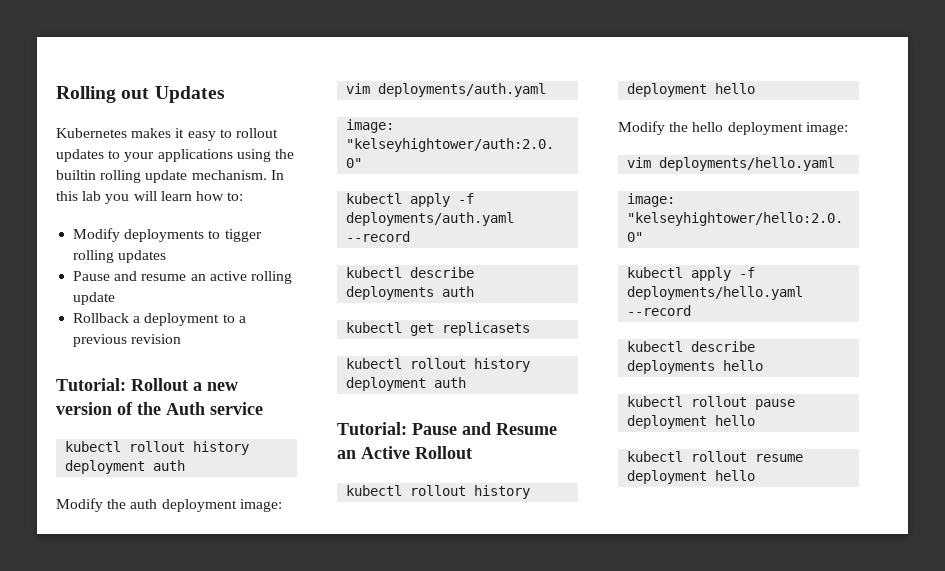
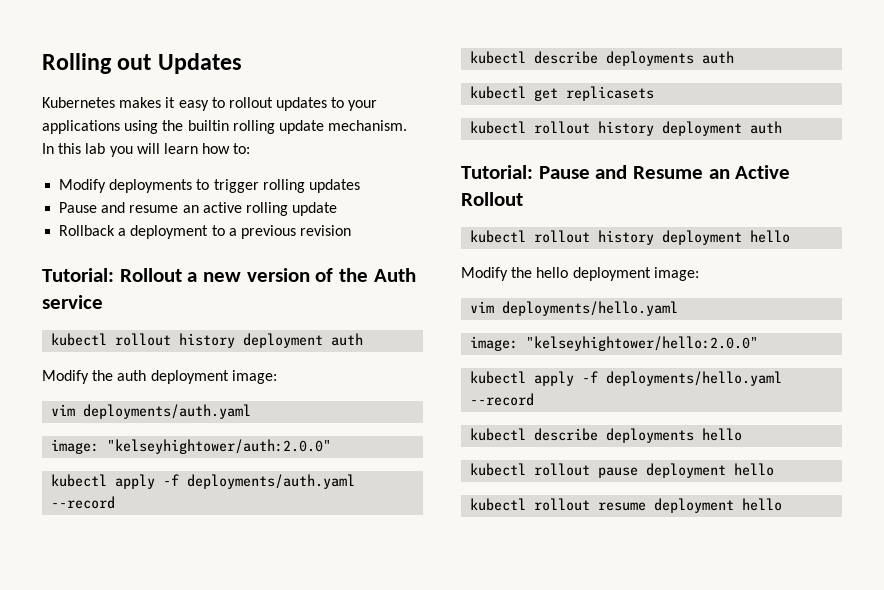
- Modify deployments to tigger rolling updates
+ Modify deployments to trigger rolling updates

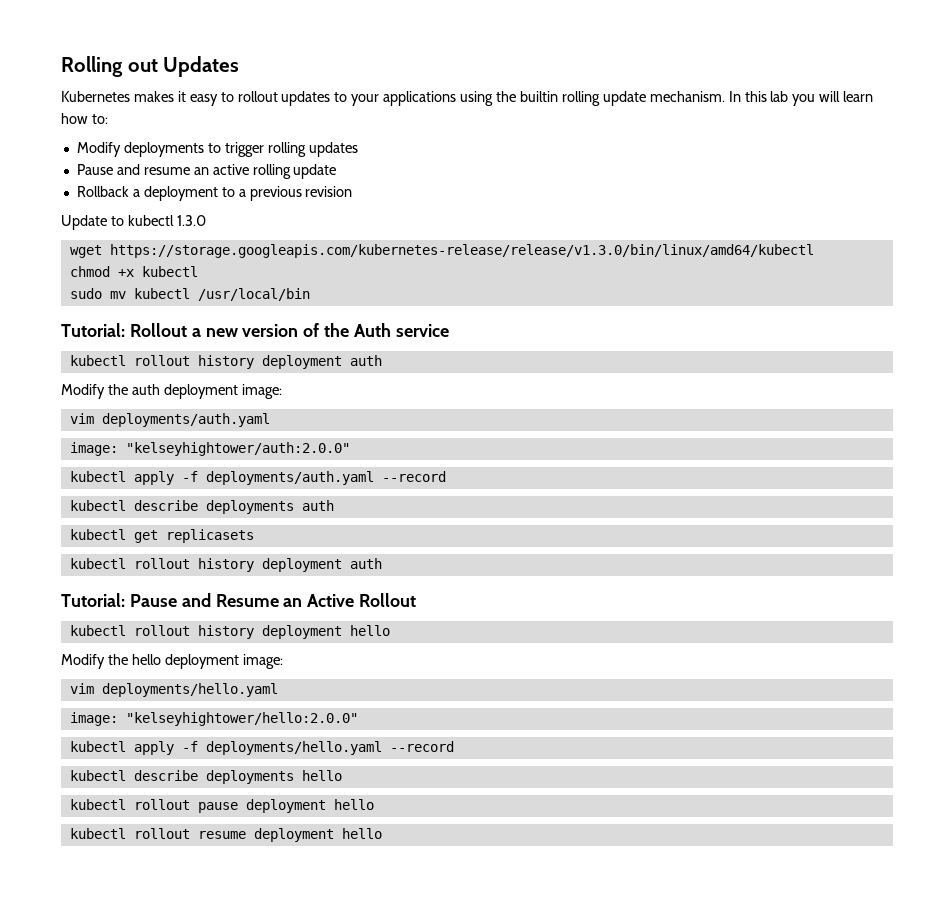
+ Update to kubectl 1.3.0
+ wget https://storage.googleapis.com/kubernetes-release/release/v1.3.0/bin/linux/amd64/kubectl
+ chmod +x kubectl
+ sudo mv kubectl /usr/local/bin

